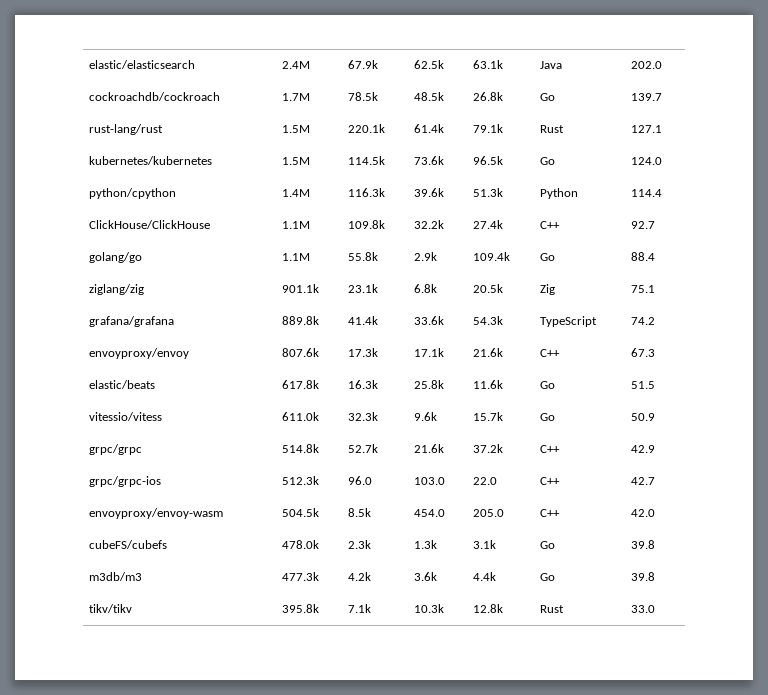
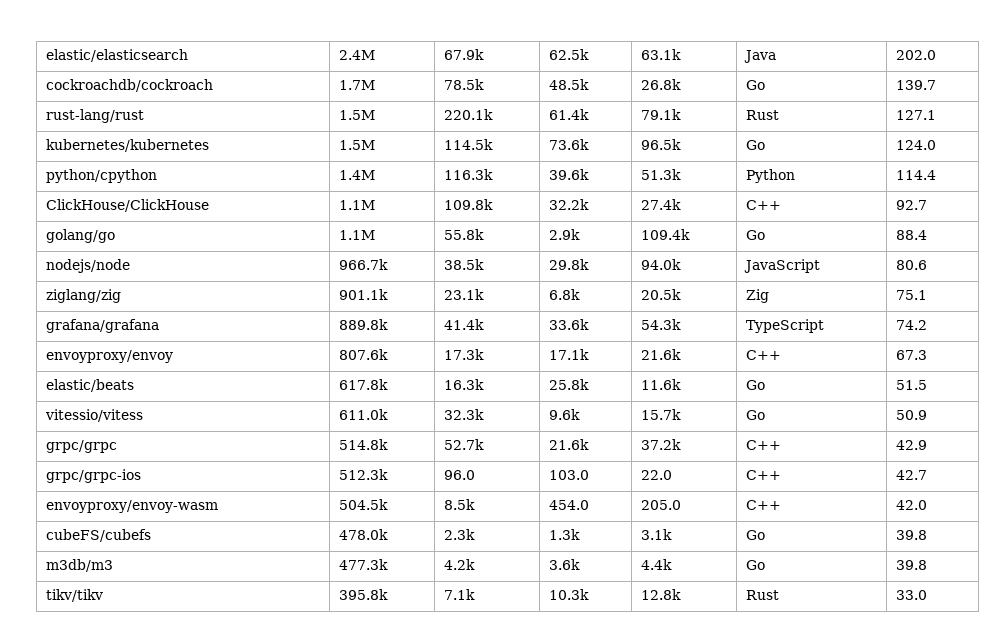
+ nodejs/node | 966.7k | 38.5k | 29.8k | 94.0k | JavaScript | 80.6

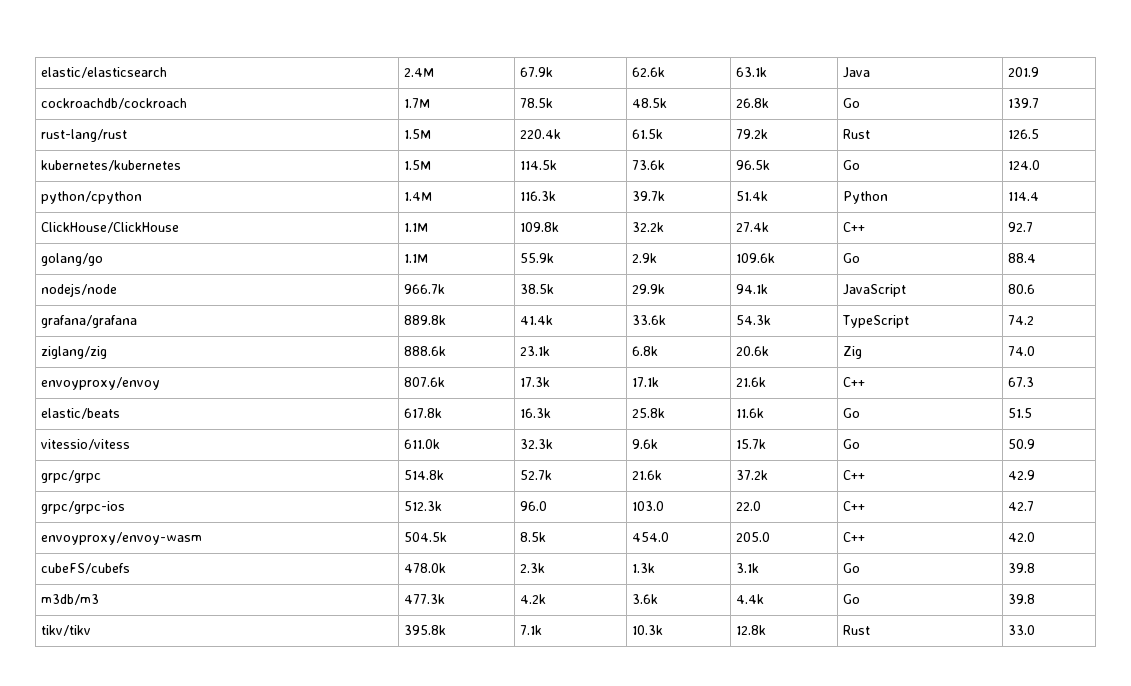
- elastic/elasticsearch | 2.4M | 67.9k | 62.5k | 63.1k | Java | 202.0
+ elastic/elasticsearch | 2.4M | 67.9k | 62.6k | 63.1k | Java | 201.9
- rust-lang/rust | 1.5M | 220.1k | 61.4k | 79.1k | Rust | 127.1
+ rust-lang/rust | 1.5M | 220.4k | 61.5k | 79.2k | Rust | 126.5
- python/cpython | 1.4M | 116.3k | 39.6k | 51.3k | Python | 114.4
+ python/cpython | 1.4M | 116.3k | 39.7k | 51.4k | Python | 114.4
- golang/go | 1.1M | 55.8k | 2.9k | 109.4k | Go | 88.4
+ golang/go | 1.1M | 55.9k | 2.9k | 109.6k | Go | 88.4
- nodejs/node | 966.7k | 38.5k | 29.8k | 94.0k | JavaScript | 80.6
+ nodejs/node | 966.7k | 38.5k | 29.9k | 94.1k | JavaScript | 80.6
- ziglang/zig | 901.1k | 23.1k | 6.8k | 20.5k | Zig | 75.1
+ ziglang/zig | 888.6k | 23.1k | 6.8k | 20.6k | Zig | 74.0

